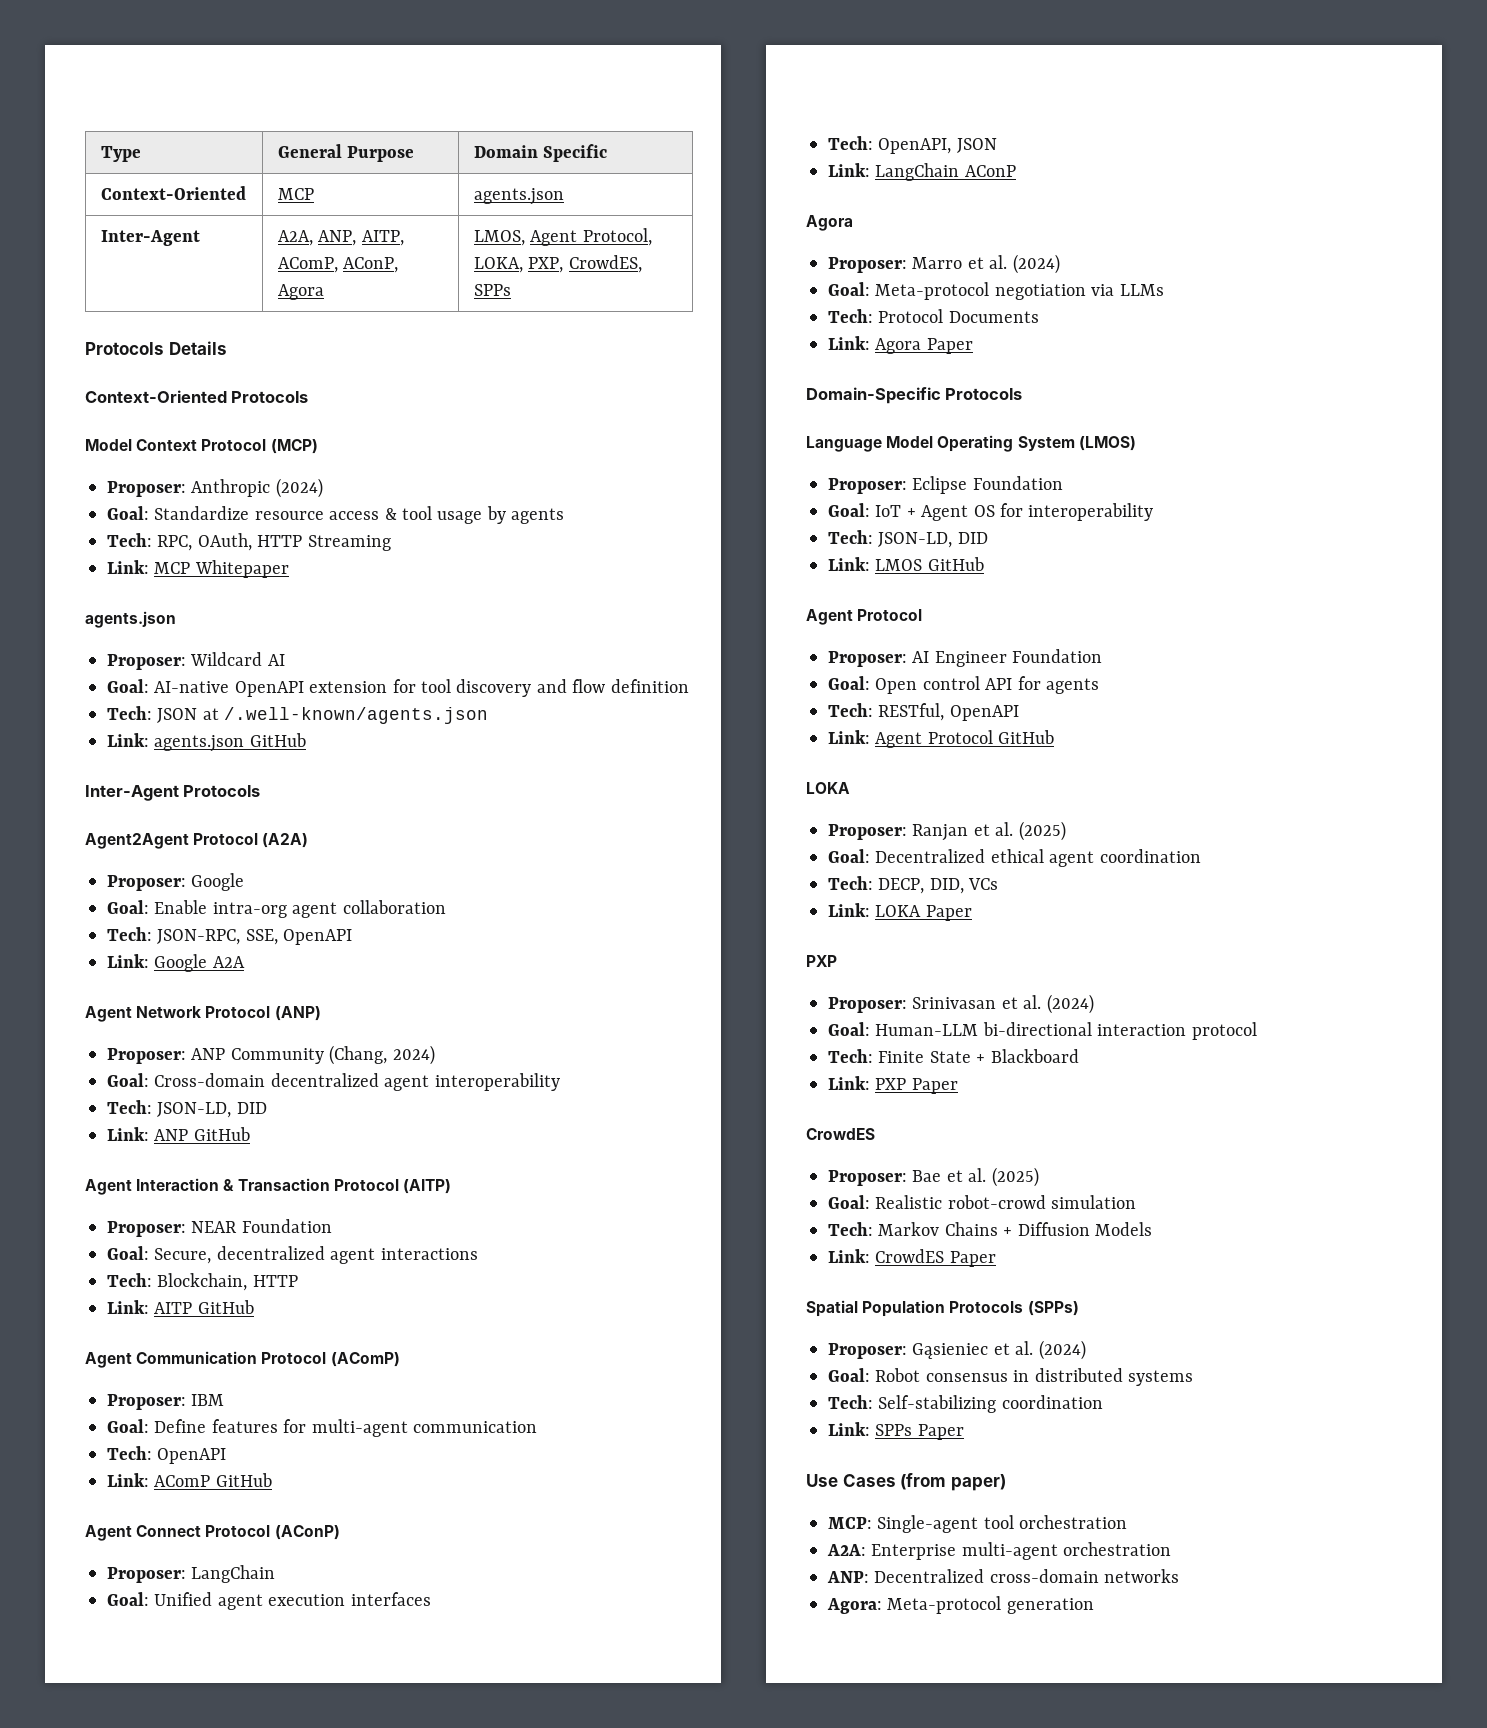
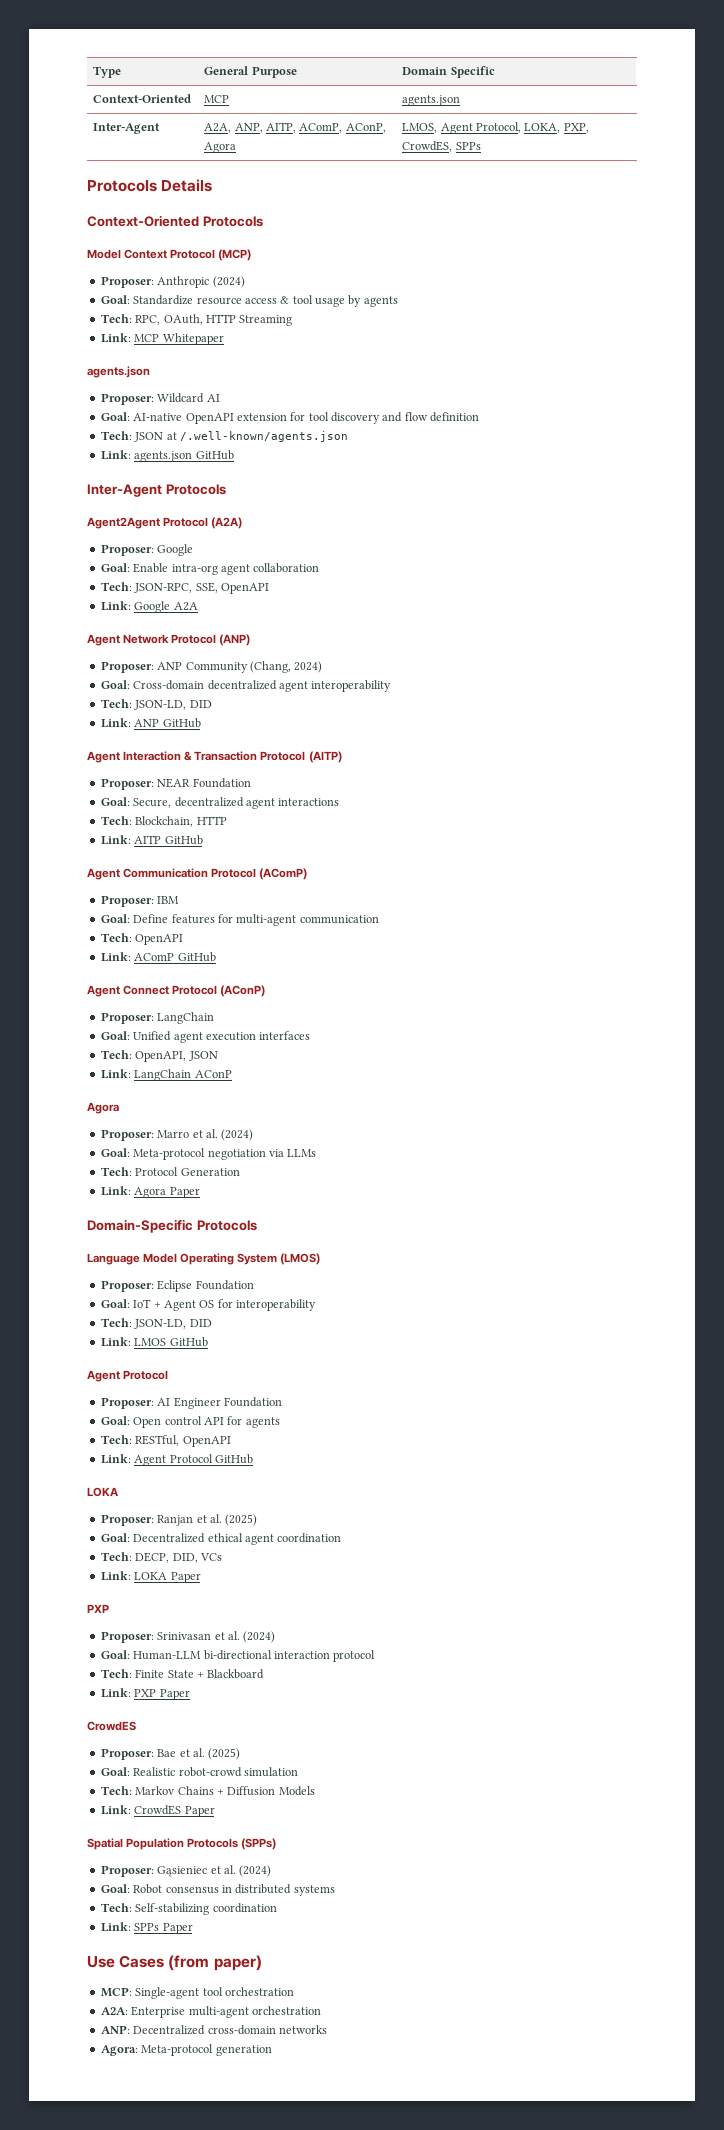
- Tech: Protocol Documents
+ Tech: Protocol Generation

